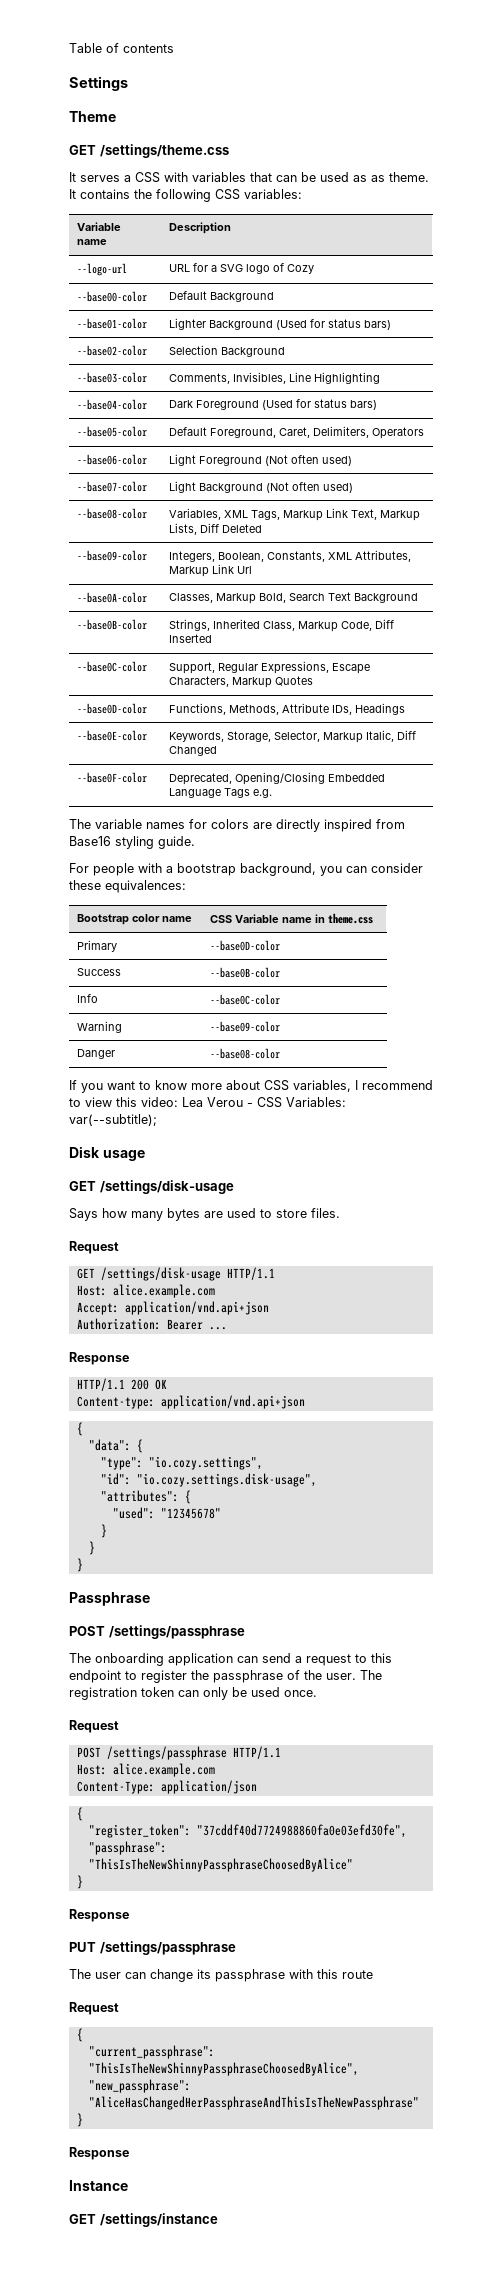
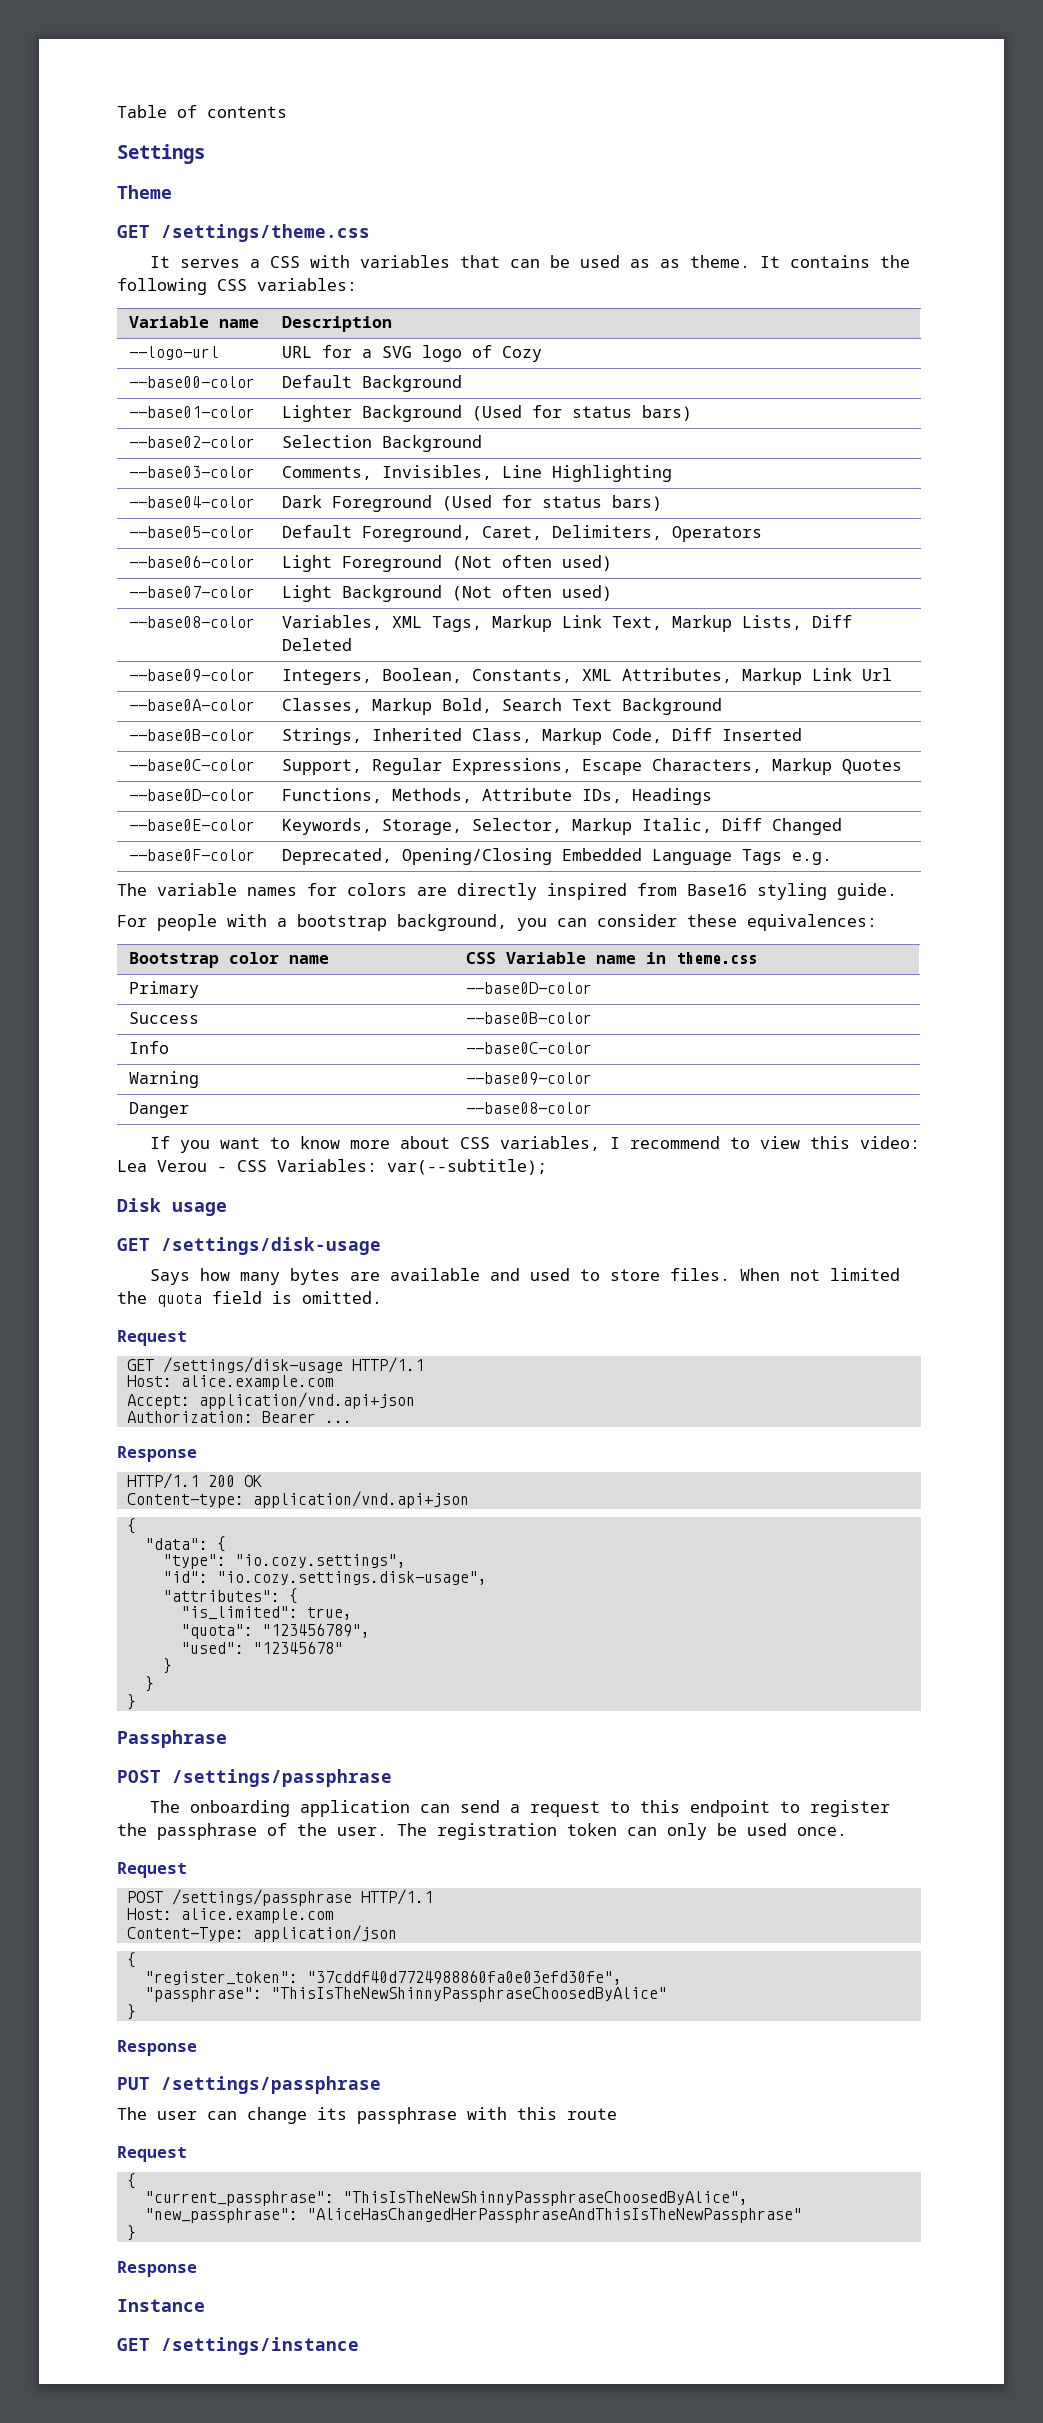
- Says how many bytes are used to store files.
+ Says how many bytes are available and used to store files. When not limited the quota field is omitted.
+ "is_limited": true,
+ "quota": "123456789",

